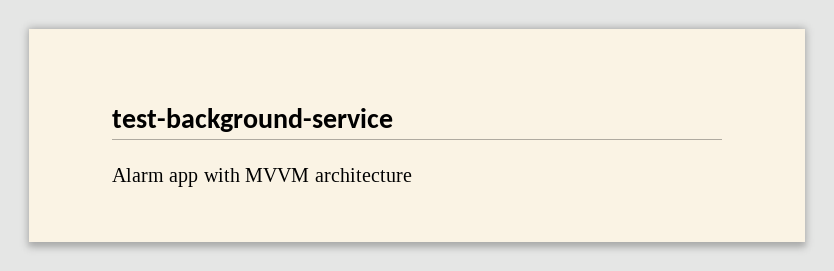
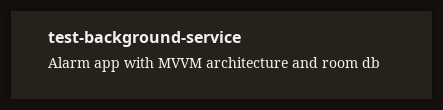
- Alarm app with MVVM architecture
+ Alarm app with MVVM architecture and room db

